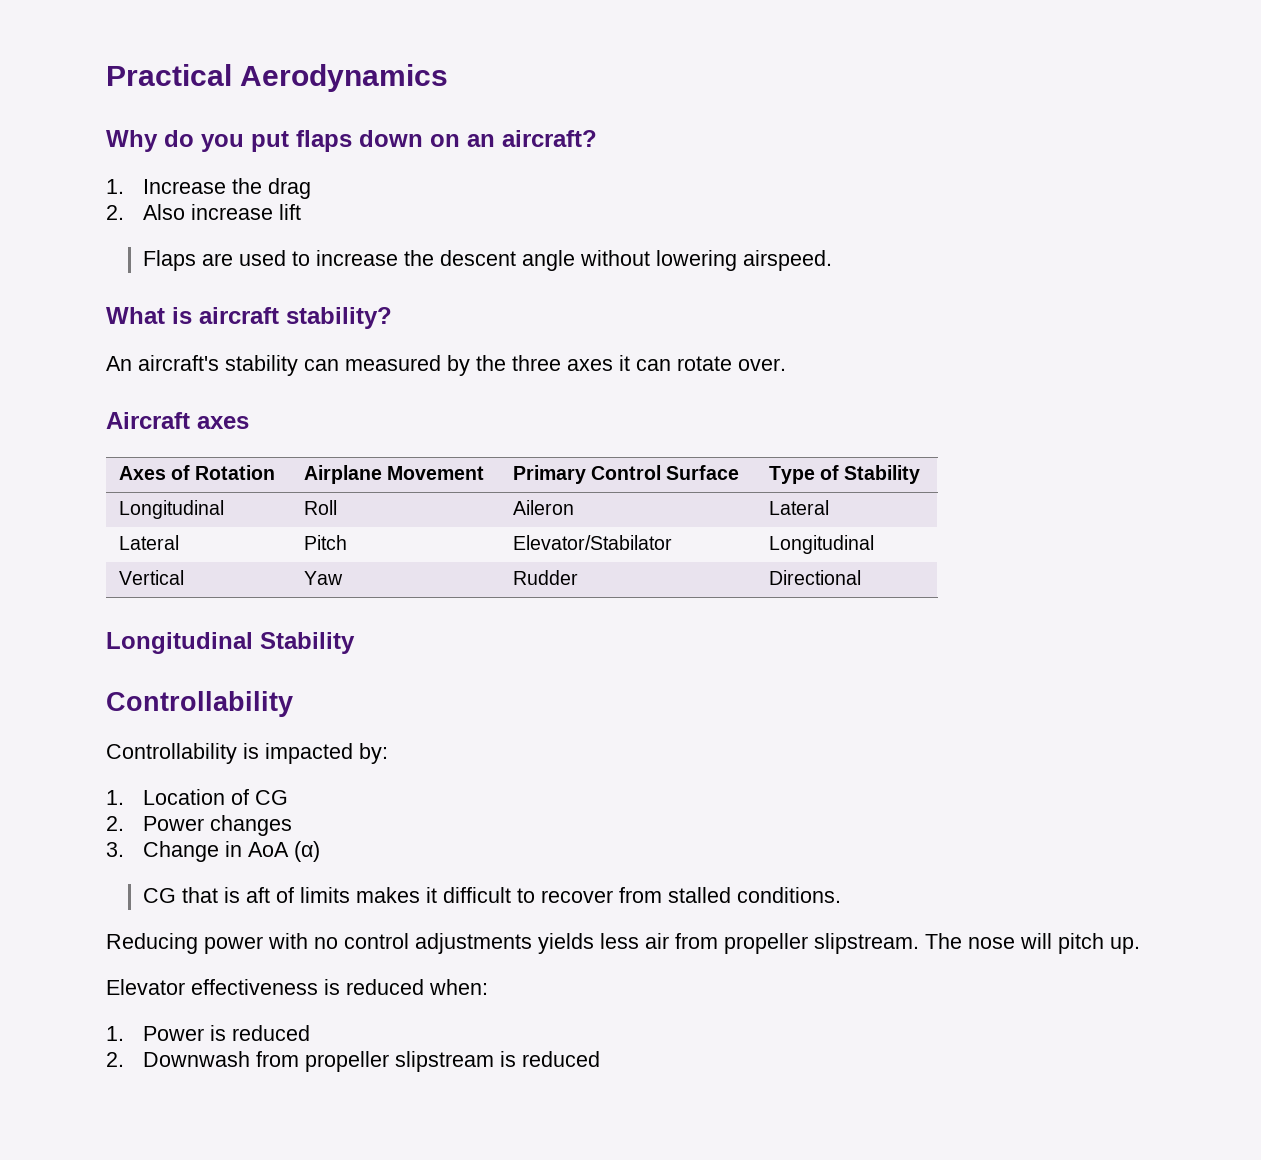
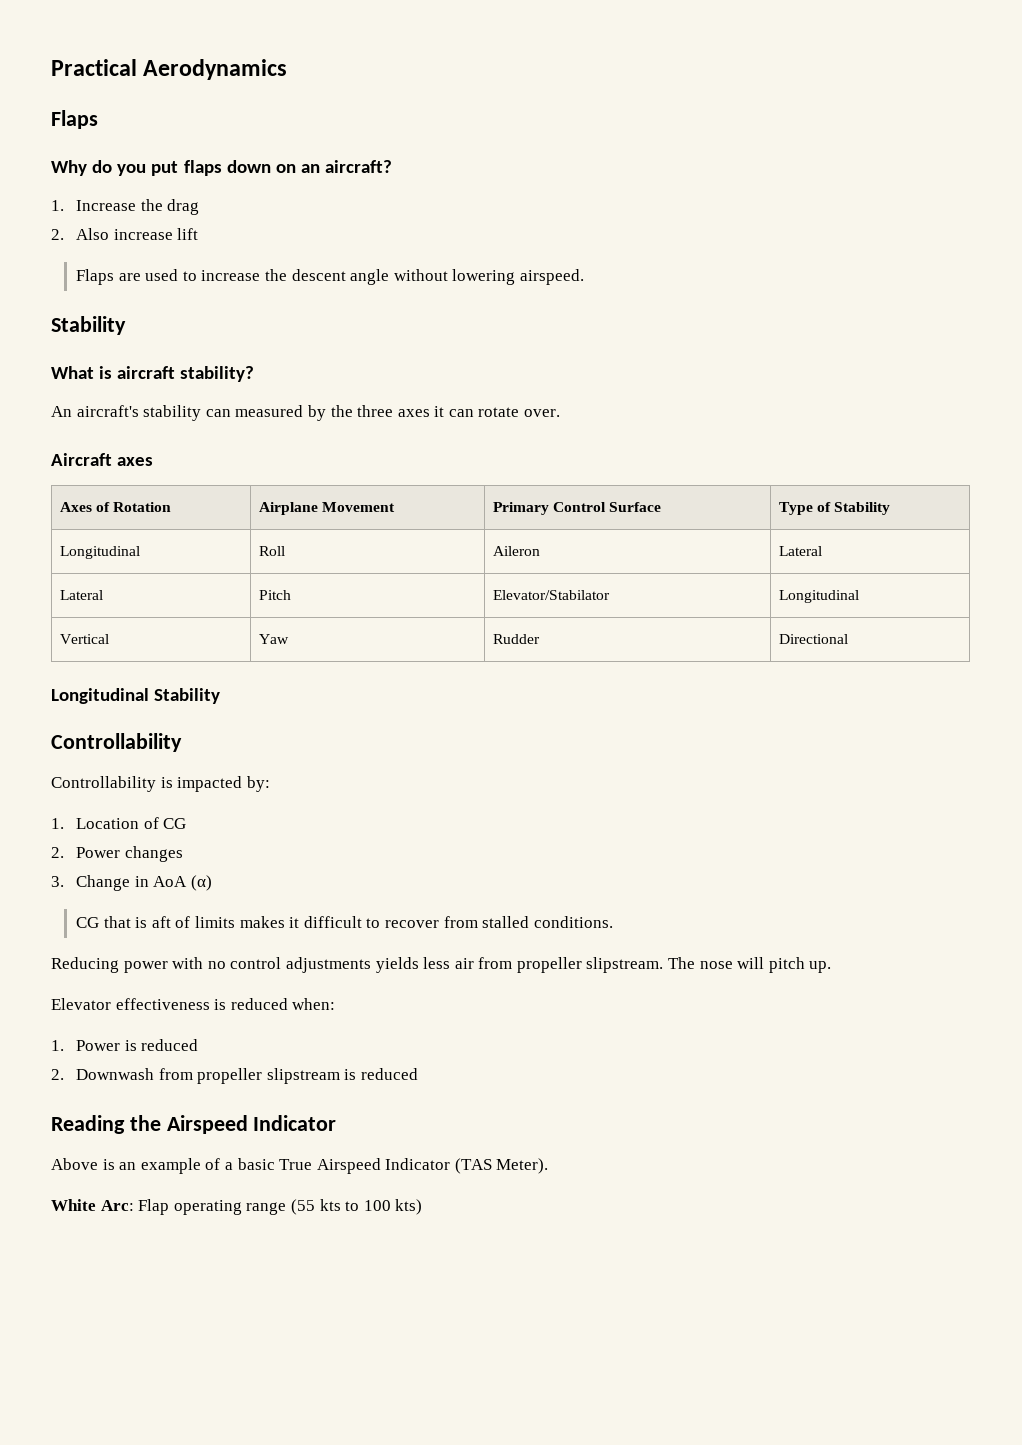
  Practical Aerodynamics
+ Flaps
  Flaps are used to increase the descent angle without lowering airspeed.
+ Stability
+ Reading the Airspeed Indicator
+ Above is an example of a basic True Airspeed Indicator (TAS Meter).
+ White Arc: Flap operating range (55 kts to 100 kts)

